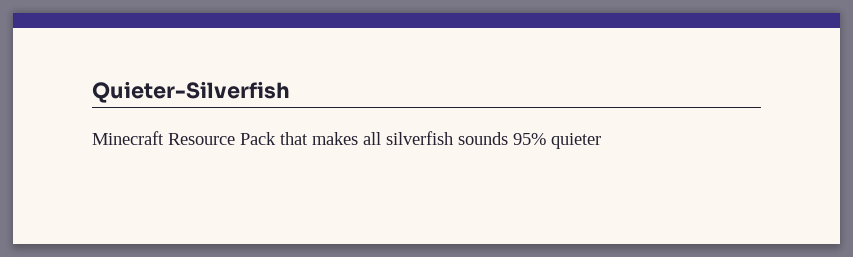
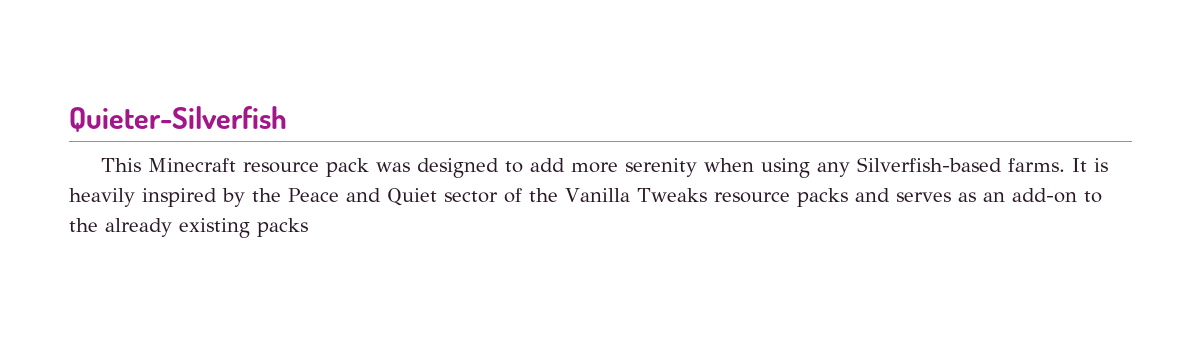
- Minecraft Resource Pack that makes all silverfish sounds 95% quieter
+ This Minecraft resource pack was designed to add more serenity when using any Silverfish-based farms. It is heavily inspired by the Peace and Quiet sector of the Vanilla Tweaks resource packs and serves as an add-on to the already existing packs

